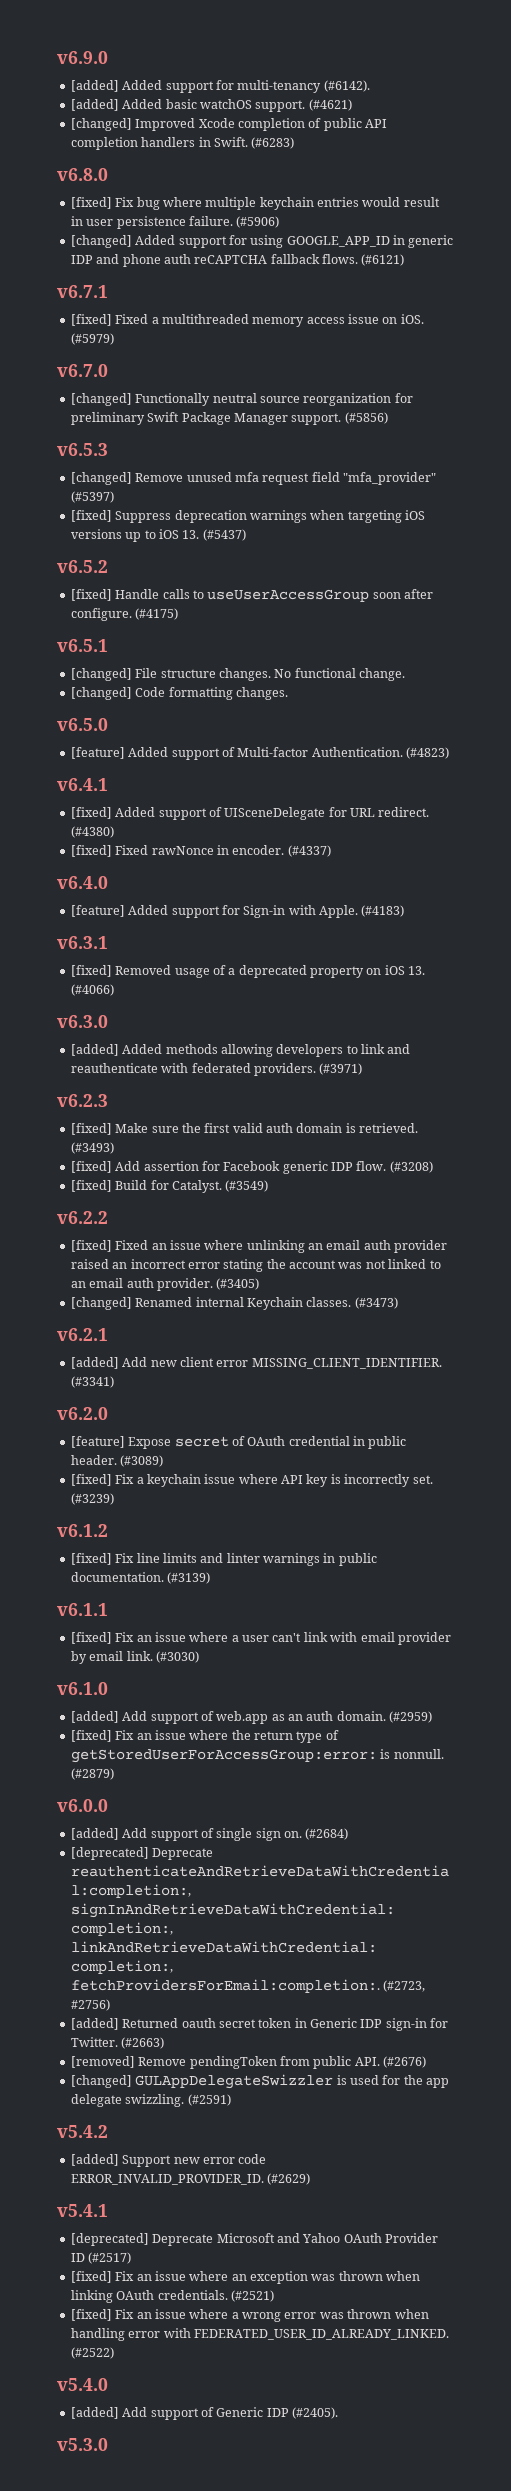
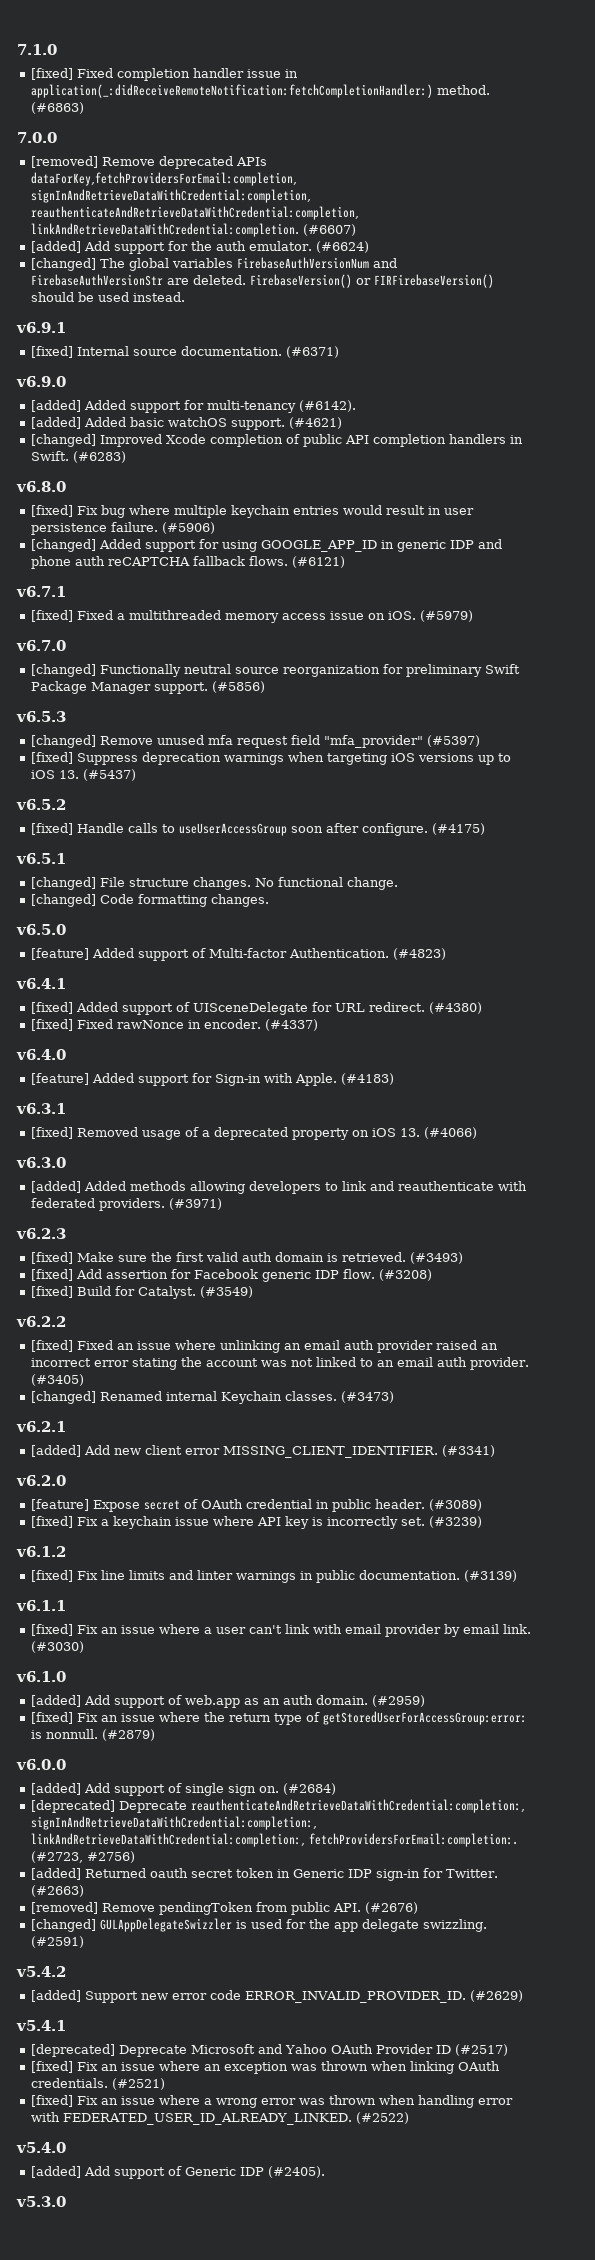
+ 7.1.0
+ [fixed] Fixed completion handler issue in application(_:didReceiveRemoteNotification:fetchCompletionHandler:) method. (#6863)
+ 7.0.0
+ [removed] Remove deprecated APIs dataForKey,fetchProvidersForEmail:completion, signInAndRetrieveDataWithCredential:completion, reauthenticateAndRetrieveDataWithCredential:completion, linkAndRetrieveDataWithCredential:completion. (#6607)
+ [added] Add support for the auth emulator. (#6624)
+ [changed] The global variables FirebaseAuthVersionNum and FirebaseAuthVersionStr are deleted. FirebaseVersion() or FIRFirebaseVersion() should be used instead.
+ v6.9.1
+ [fixed] Internal source documentation. (#6371)

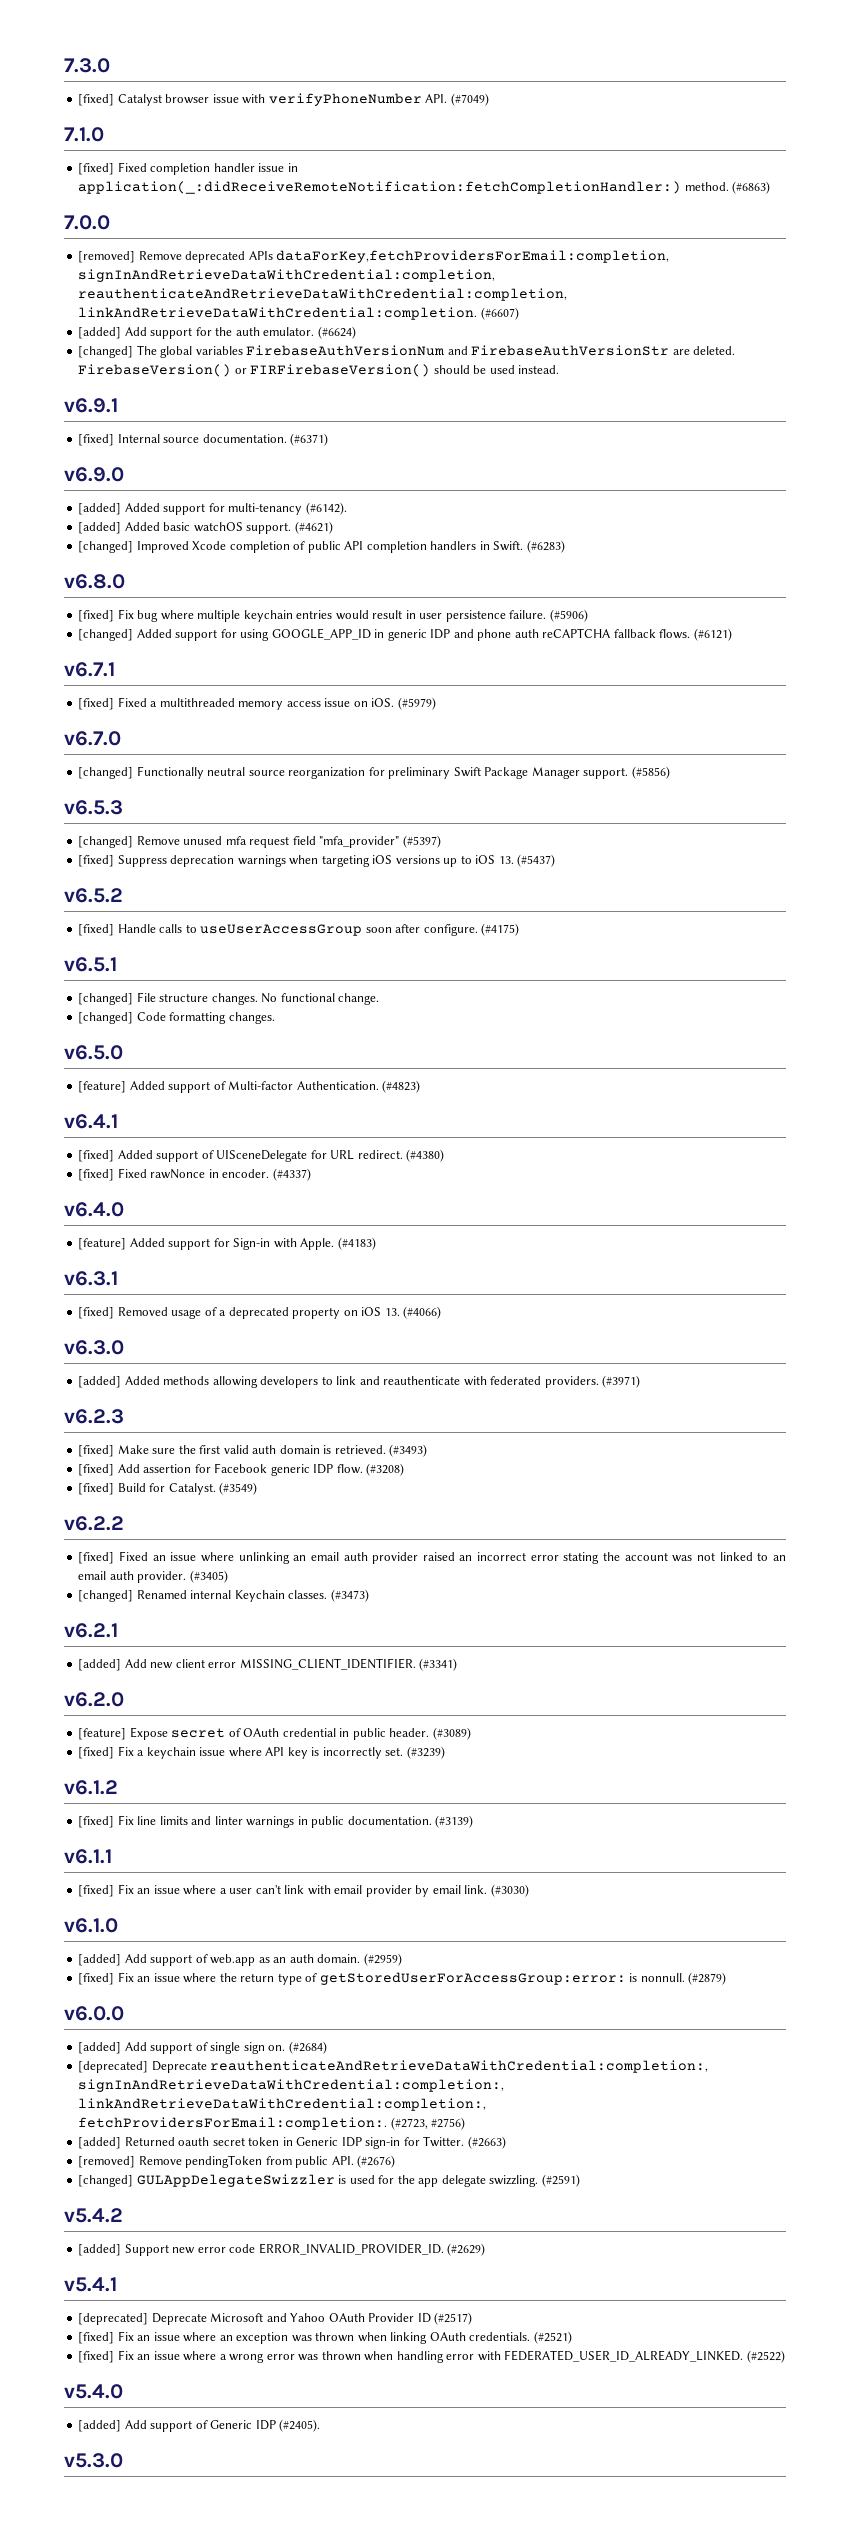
+ 7.3.0
+ [fixed] Catalyst browser issue with verifyPhoneNumber API. (#7049)

